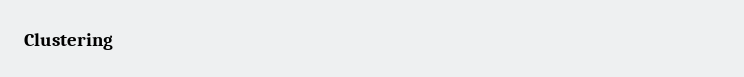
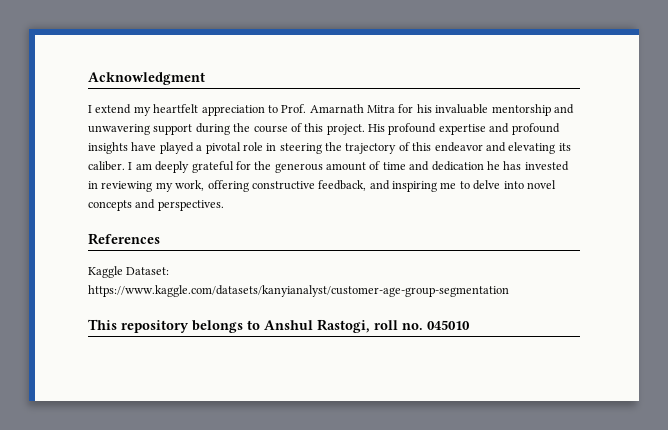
- Clustering
+ Acknowledgment
+ I extend my heartfelt appreciation to Prof. Amarnath Mitra for his invaluable mentorship and unwavering support during the course of this project. His profound expertise and profound insights have played a pivotal role in steering the trajectory of this endeavor and elevating its caliber. I am deeply grateful for the generous amount of time and dedication he has invested in reviewing my work, offering constructive feedback, and inspiring me to delve into novel concepts and perspectives.
+ References
+ Kaggle Dataset: https://www.kaggle.com/datasets/kanyianalyst/customer-age-group-segmentation
+ This repository belongs to Anshul Rastogi, roll no. 045010

